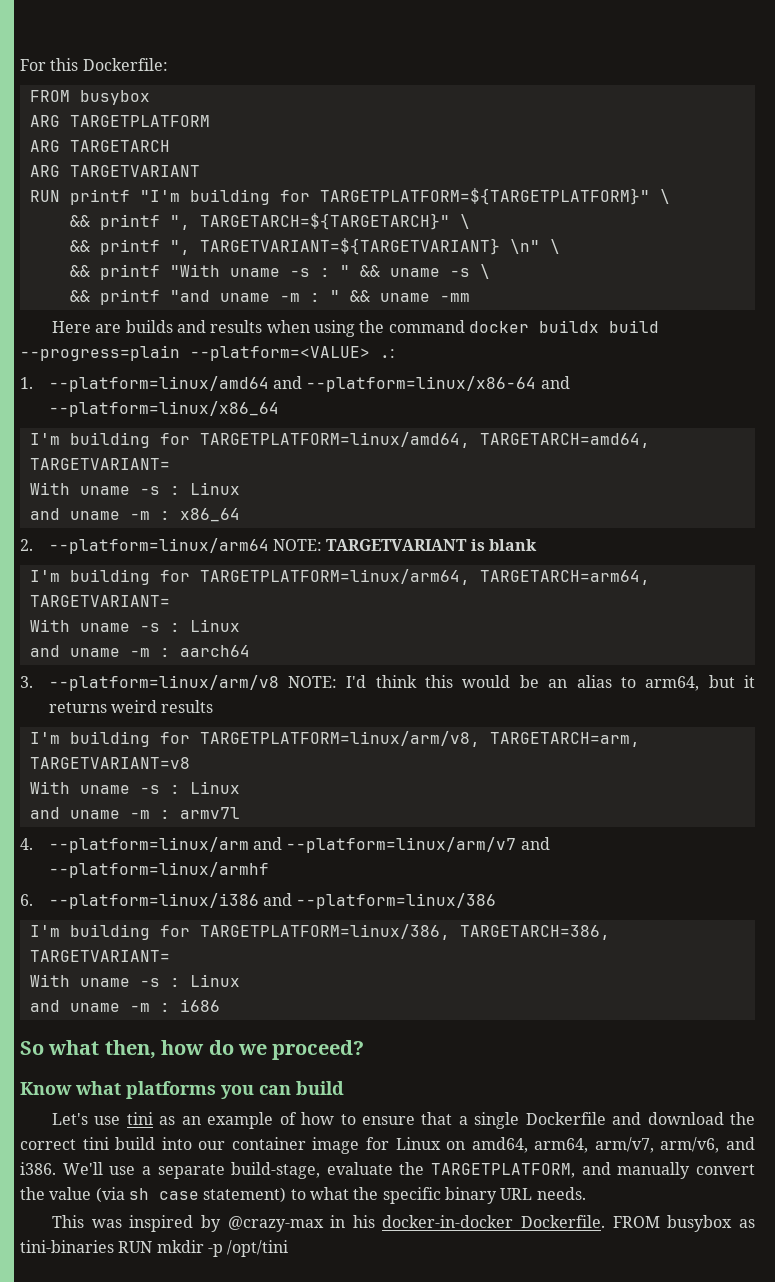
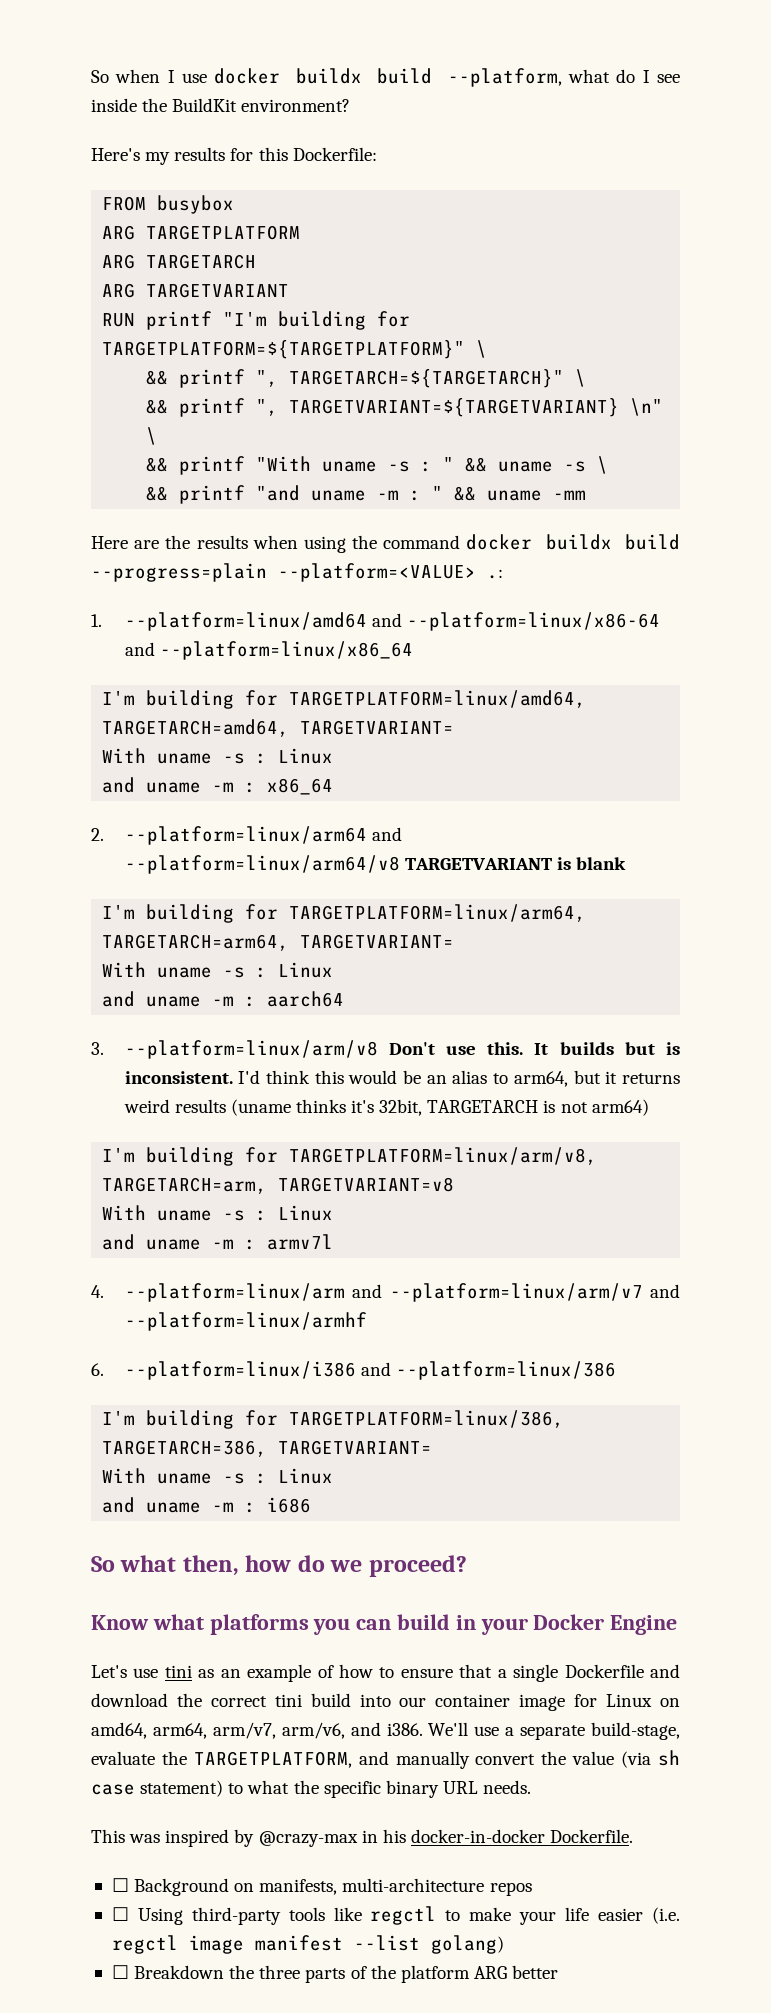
- For this Dockerfile:
+ So when I use docker buildx build --platform, what do I see inside the BuildKit environment?
+ Here's my results for this Dockerfile:
- Here are builds and results when using the command docker buildx build --progress=plain --platform=<VALUE> .:
+ Here are the results when using the command docker buildx build --progress=plain --platform=<VALUE> .:
- 2. --platform=linux/arm64 NOTE: TARGETVARIANT is blank
+ 2. --platform=linux/arm64 and --platform=linux/arm64/v8 TARGETVARIANT is blank
- 3. --platform=linux/arm/v8 NOTE: I'd think this would be an alias to arm64, but it returns weird results
+ 3. --platform=linux/arm/v8 Don't use this. It builds but is inconsistent. I'd think this would be an alias to arm64, but it returns weird results (uname thinks it's 32bit, TARGETARCH is not arm64)
- Know what platforms you can build
+ Know what platforms you can build in your Docker Engine
- This was inspired by @crazy-max in his docker-in-docker Dockerfile. FROM busybox as tini-binaries RUN mkdir -p /opt/tini
+ This was inspired by @crazy-max in his docker-in-docker Dockerfile.
+ ☐ Background on manifests, multi-architecture repos
+ ☐ Using third-party tools like regctl to make your life easier (i.e. regctl image manifest --list golang)
+ ☐ Breakdown the three parts of the platform ARG better

